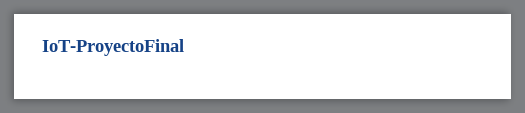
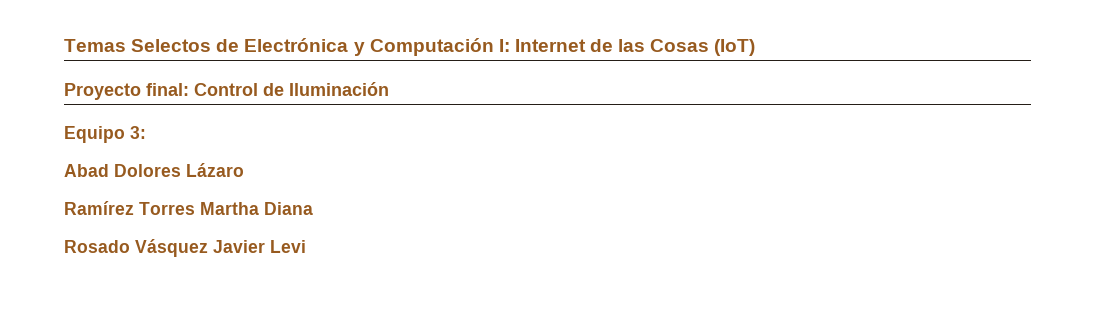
- IoT-ProyectoFinal
+ Temas Selectos de Electrónica y Computación I: Internet de las Cosas (IoT)
+ Proyecto final: Control de Iluminación
+ Equipo 3:
+ Abad Dolores Lázaro
+ Ramírez Torres Martha Diana
+ Rosado Vásquez Javier Levi

